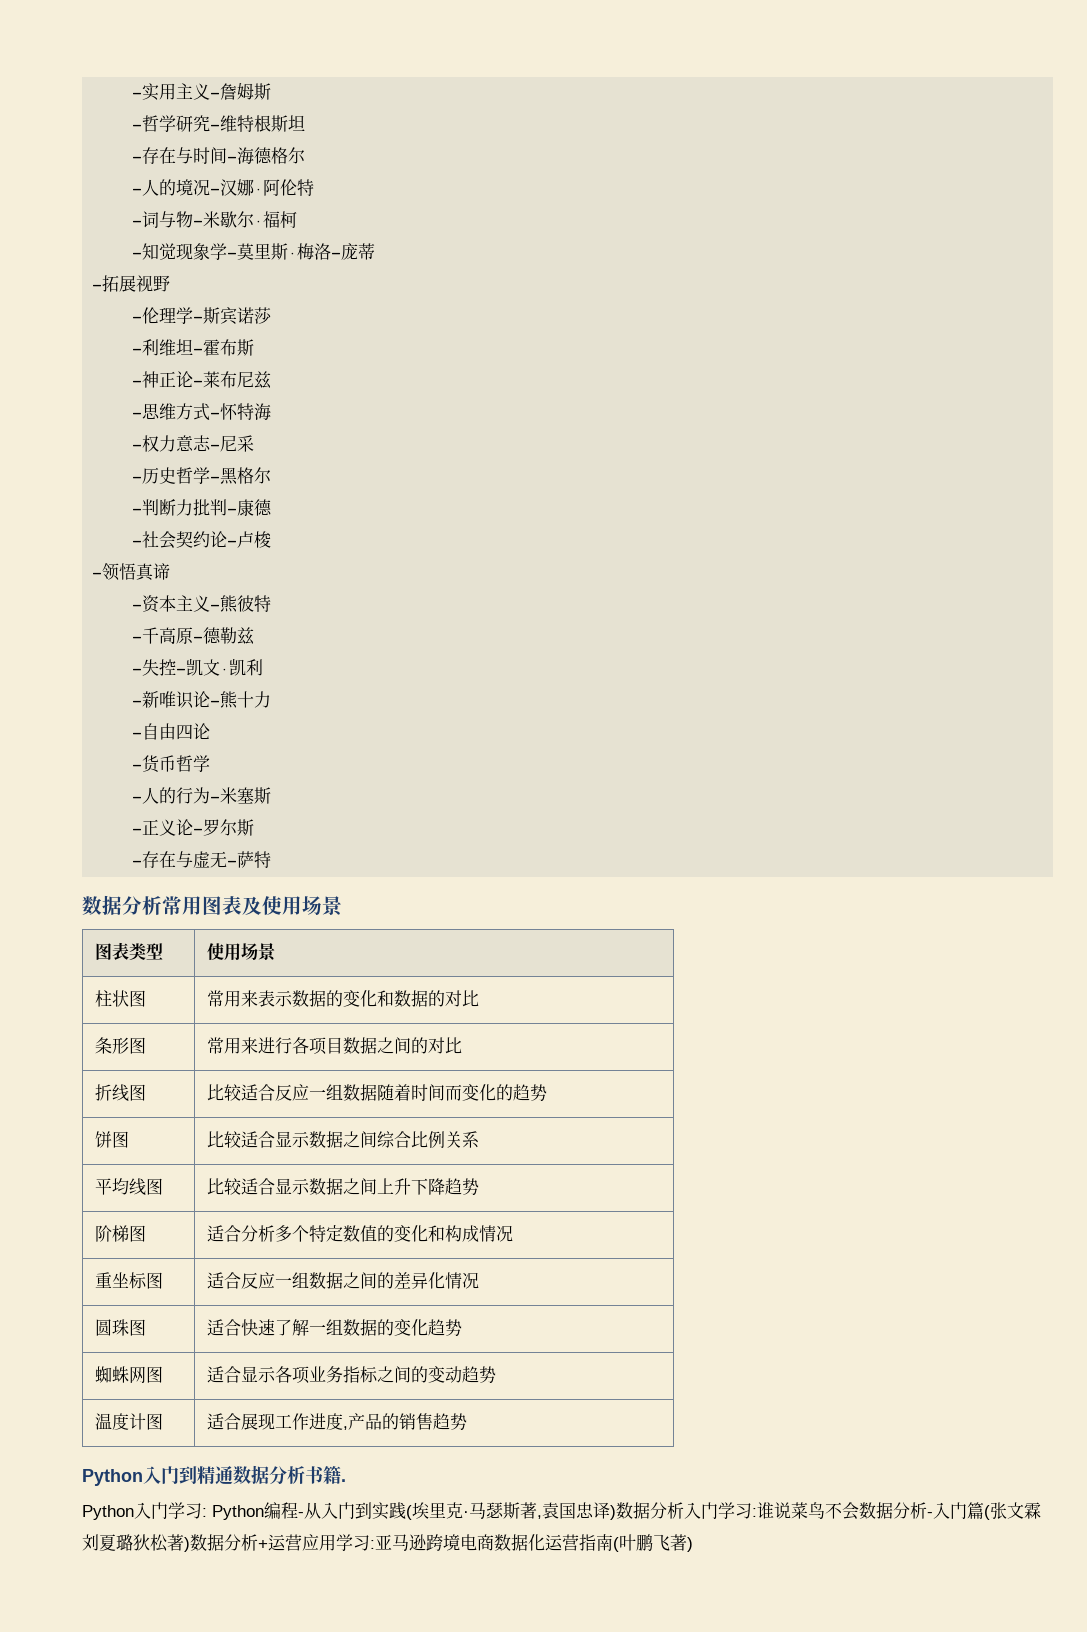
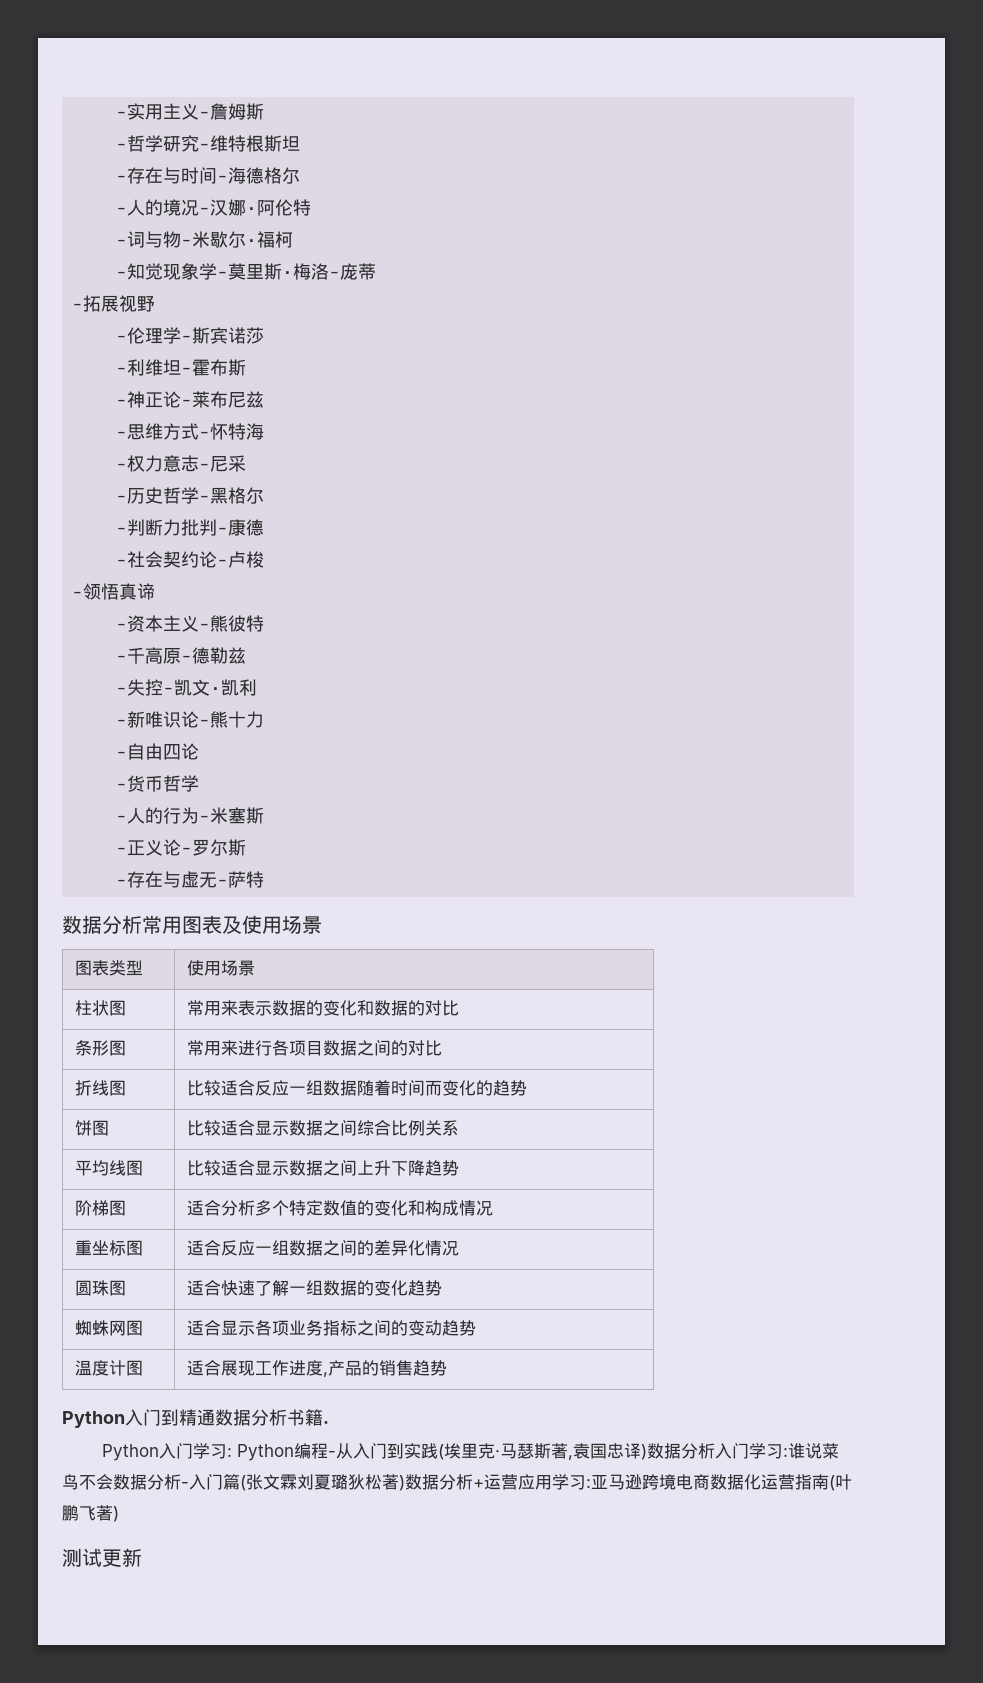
+ 测试更新

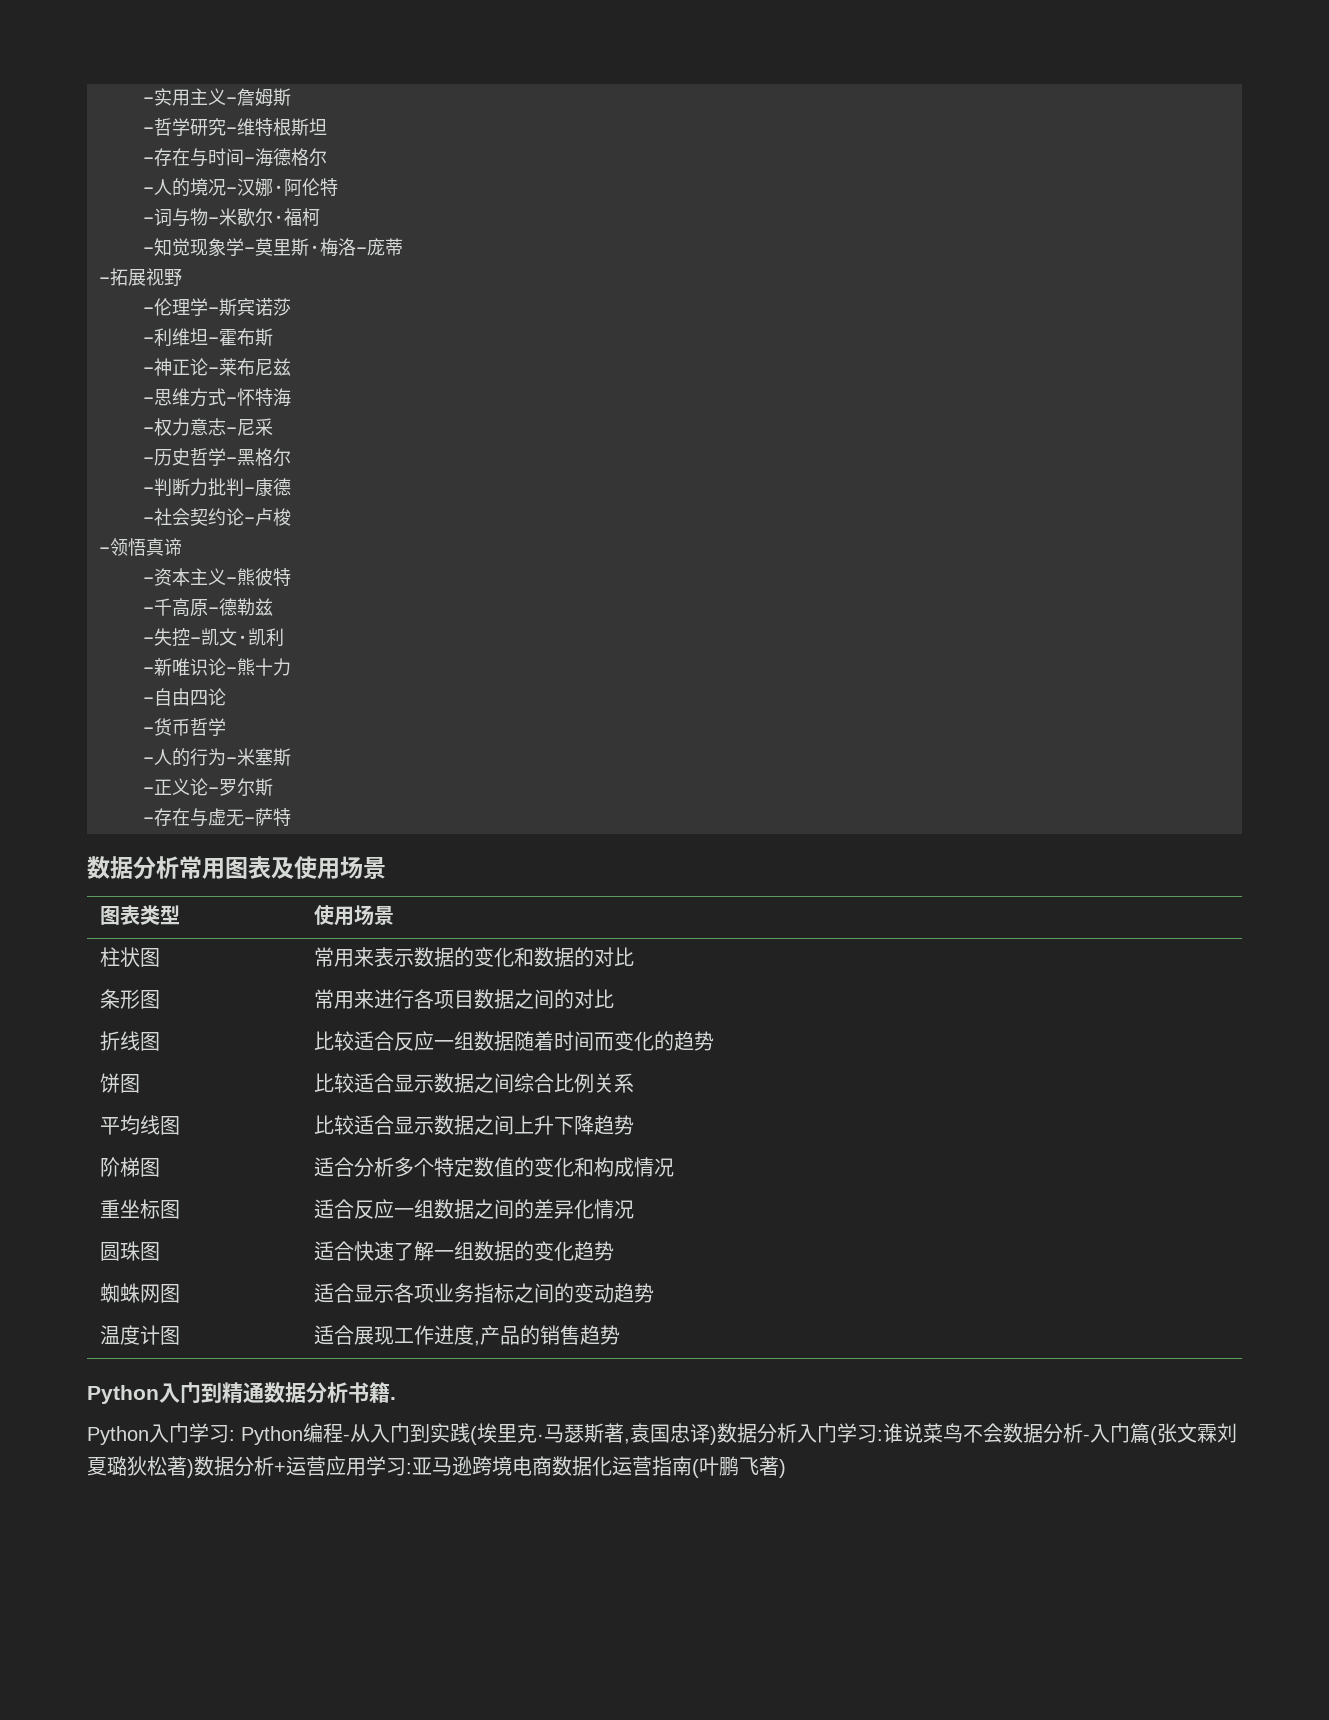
- 测试更新

